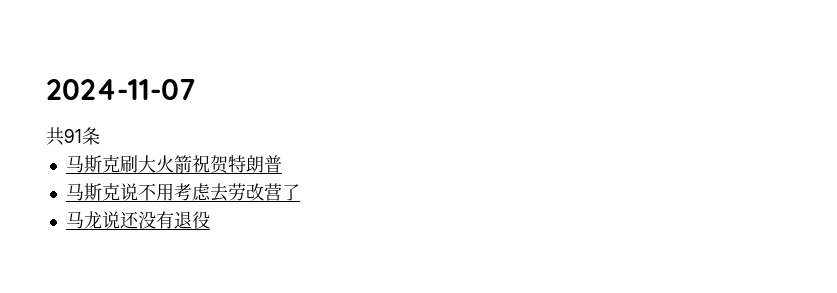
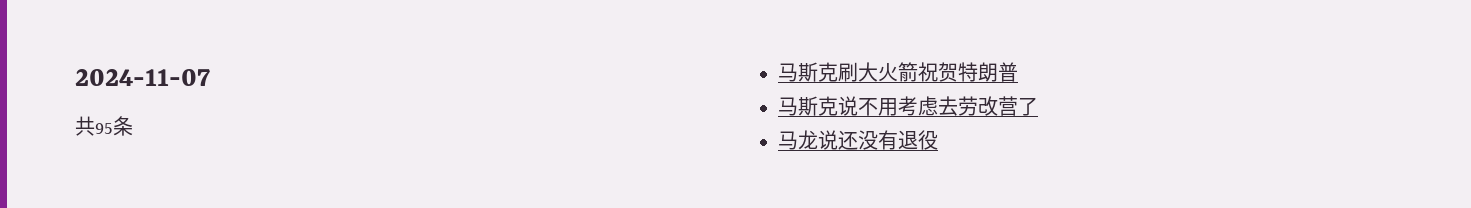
- 共91条
+ 共95条

